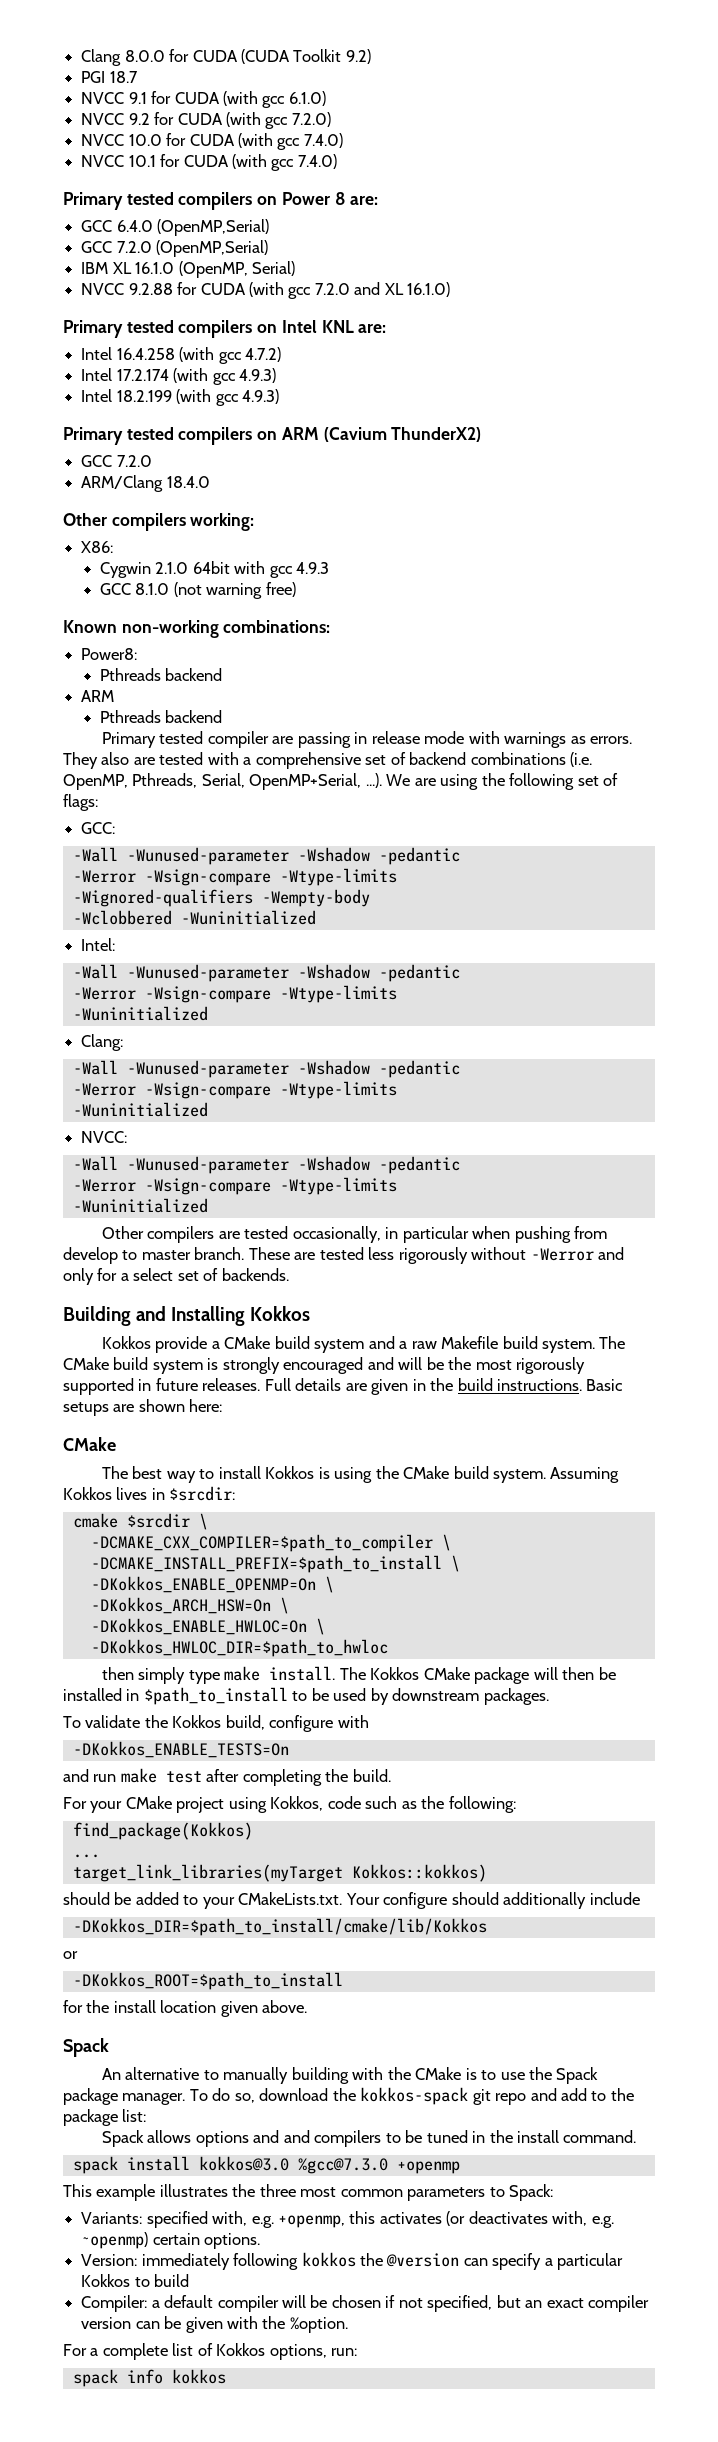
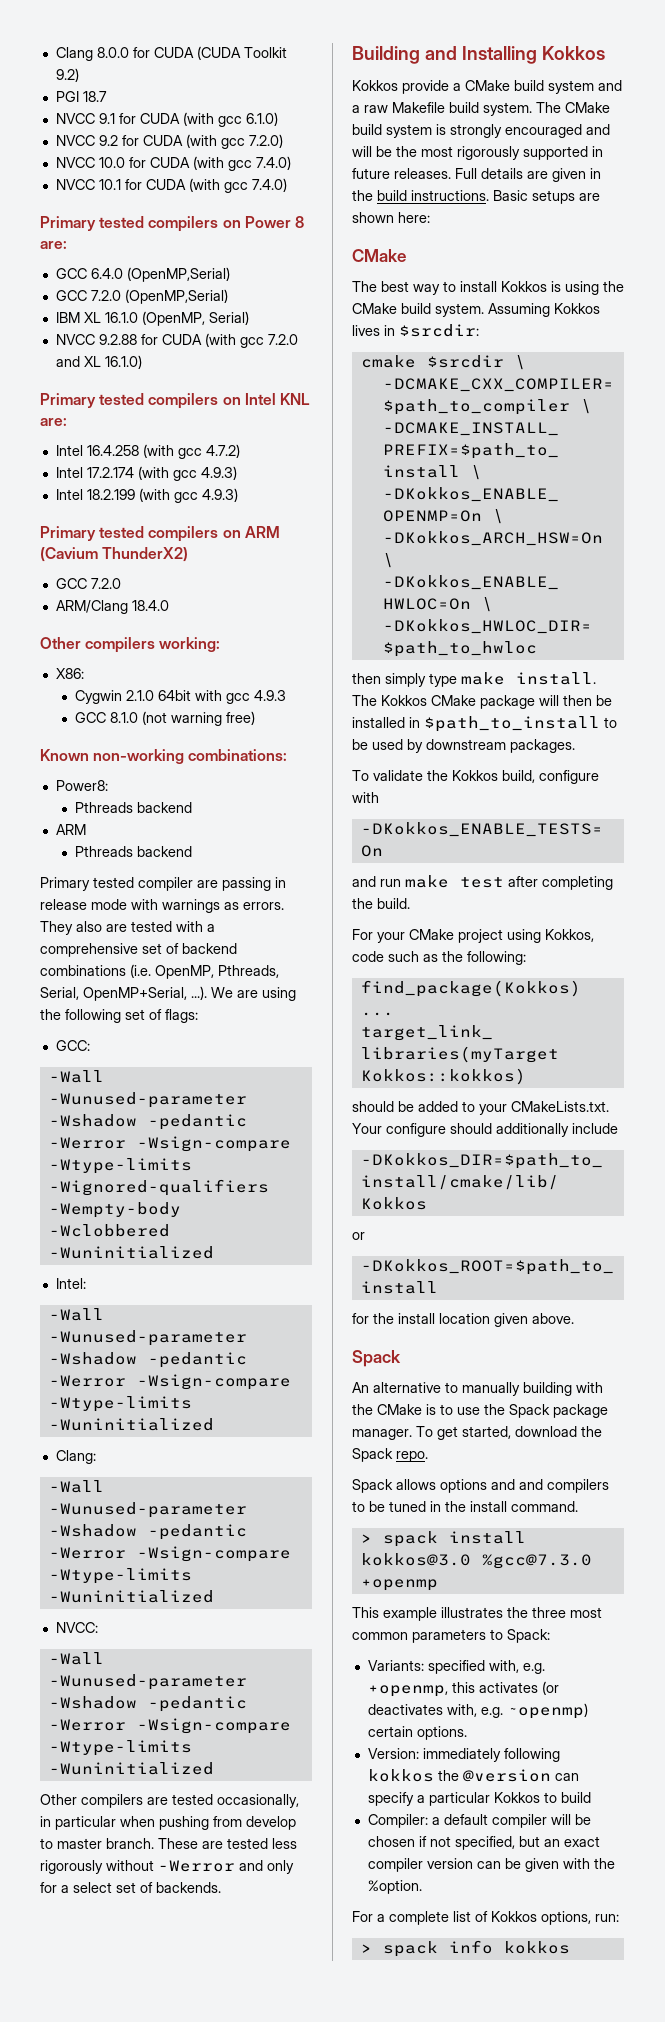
- To do so, download the kokkos-spack git repo and add to the package list:
+ To get started, download the Spack repo.
- spack install kokkos@3.0 %gcc@7.3.0 +openmp
+ > spack install kokkos@3.0 %gcc@7.3.0 +openmp
- spack info kokkos
+ > spack info kokkos

